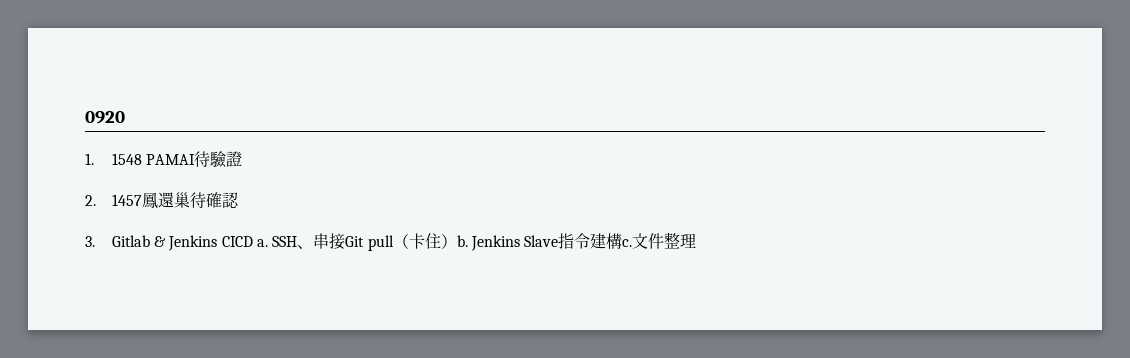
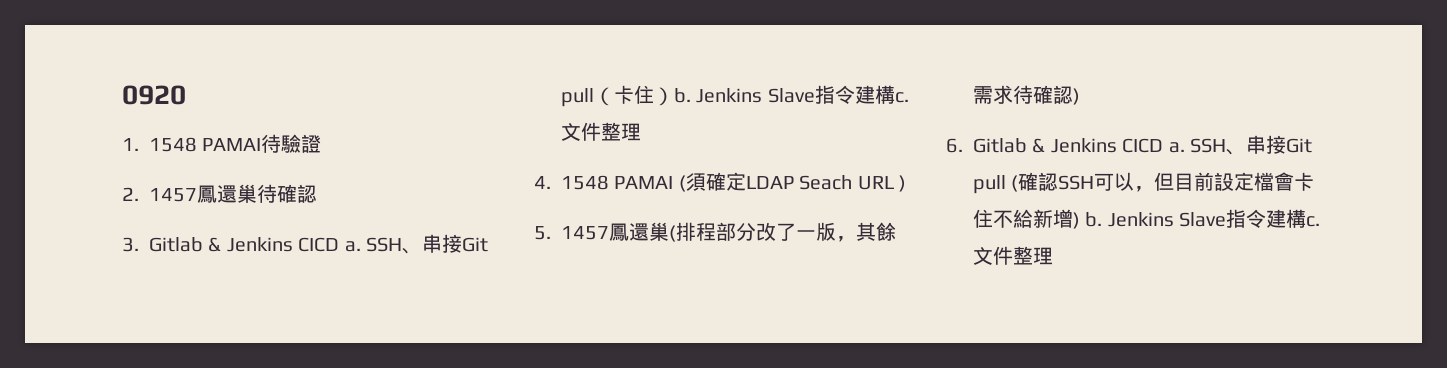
+ 4. 1548 PAMAI (須確定LDAP Seach URL )
+ 5. 1457鳳還巢(排程部分改了一版，其餘需求待確認)
+ 6. Gitlab & Jenkins CICD a. SSH、串接Git pull (確認SSH可以，但目前設定檔會卡住不給新增) b. Jenkins Slave指令建構c.文件整理

